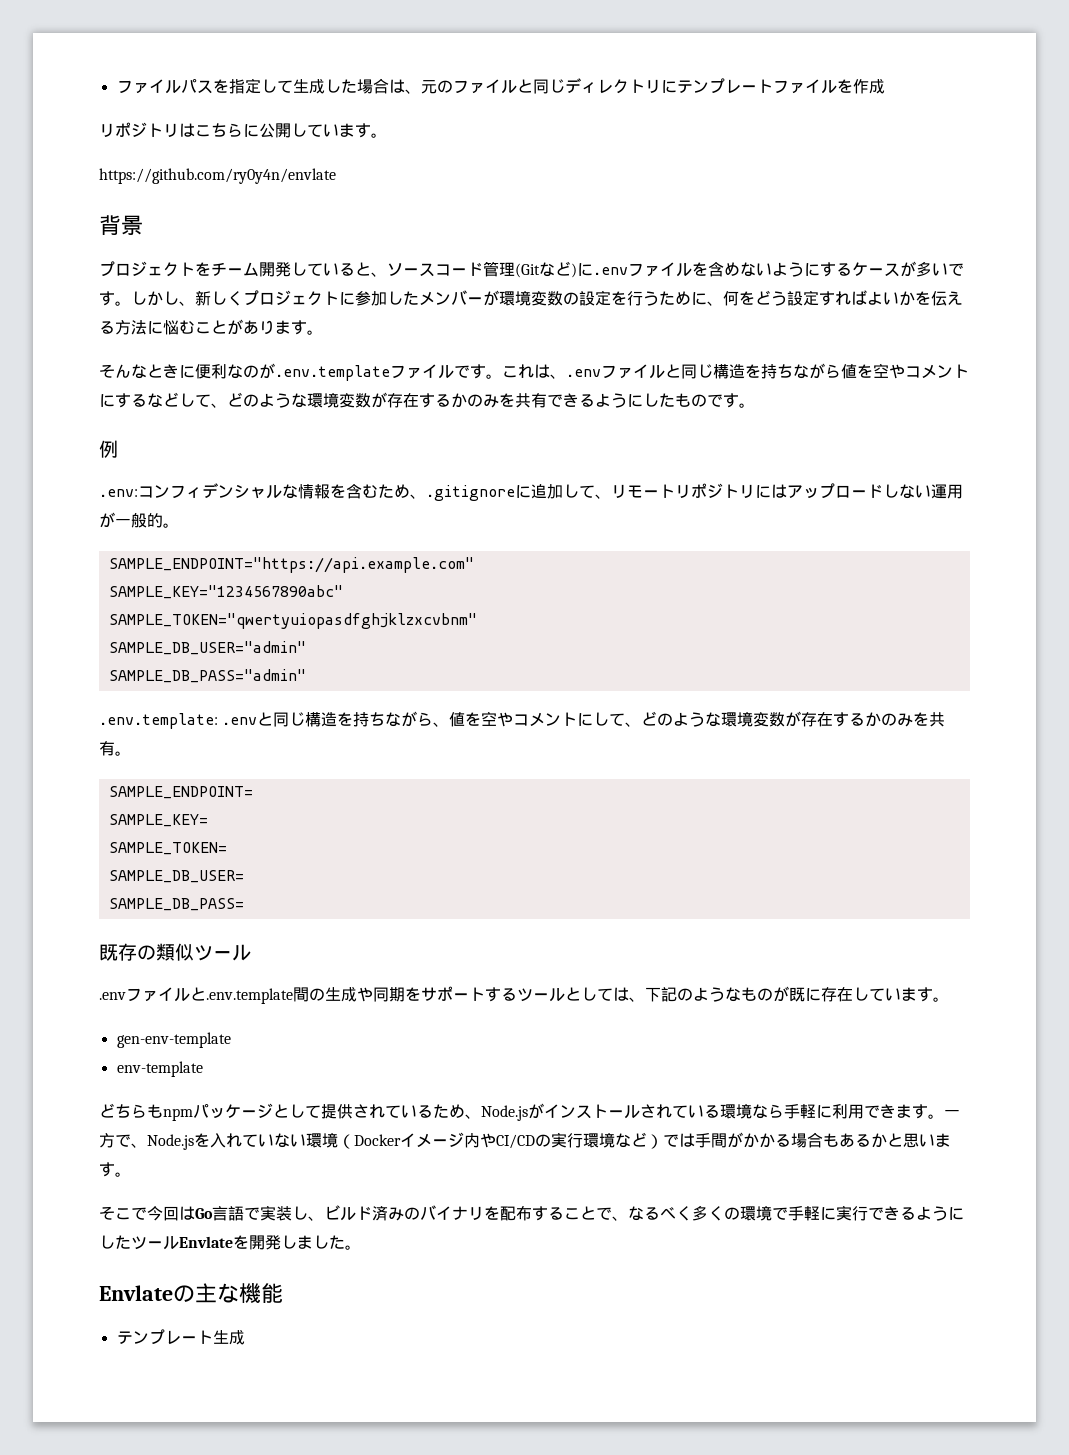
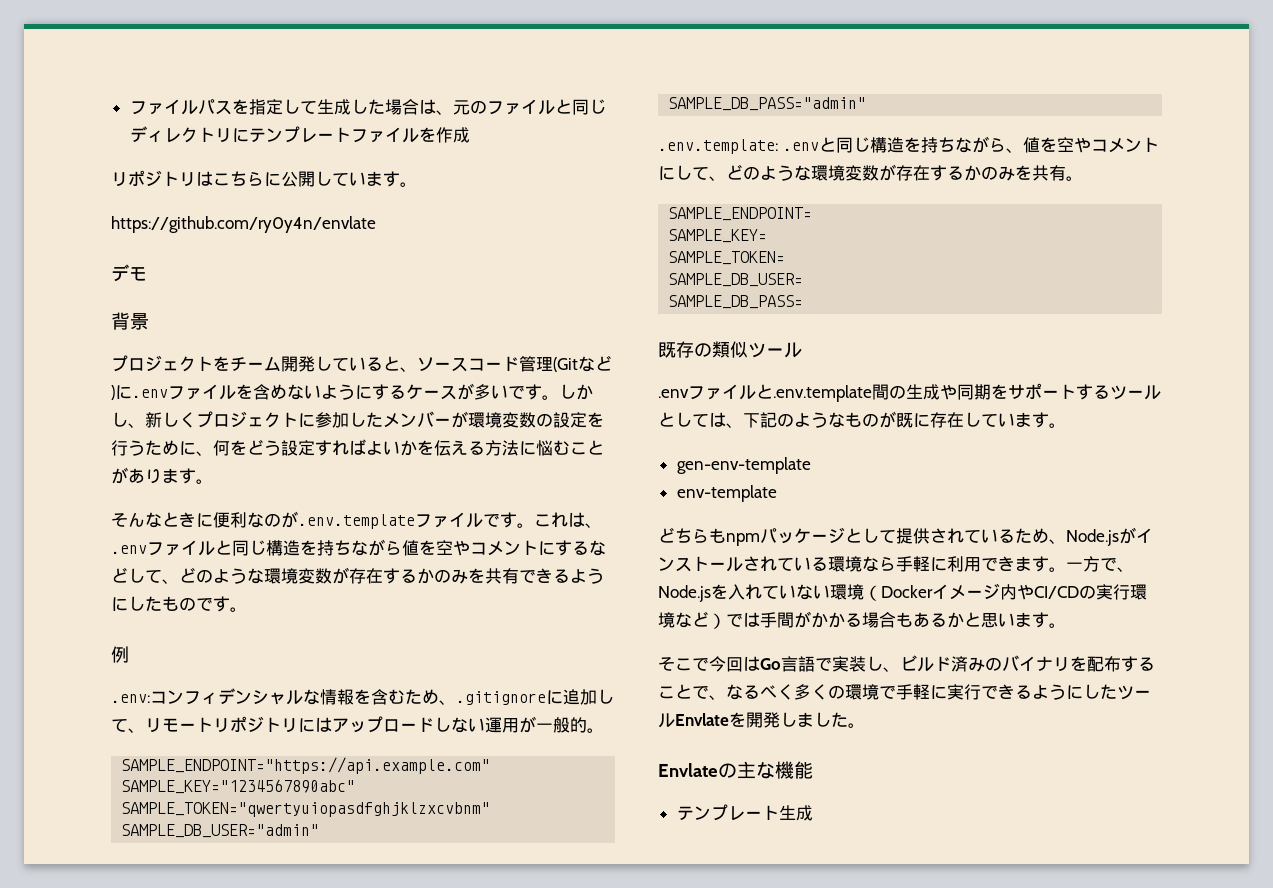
+ デモ

